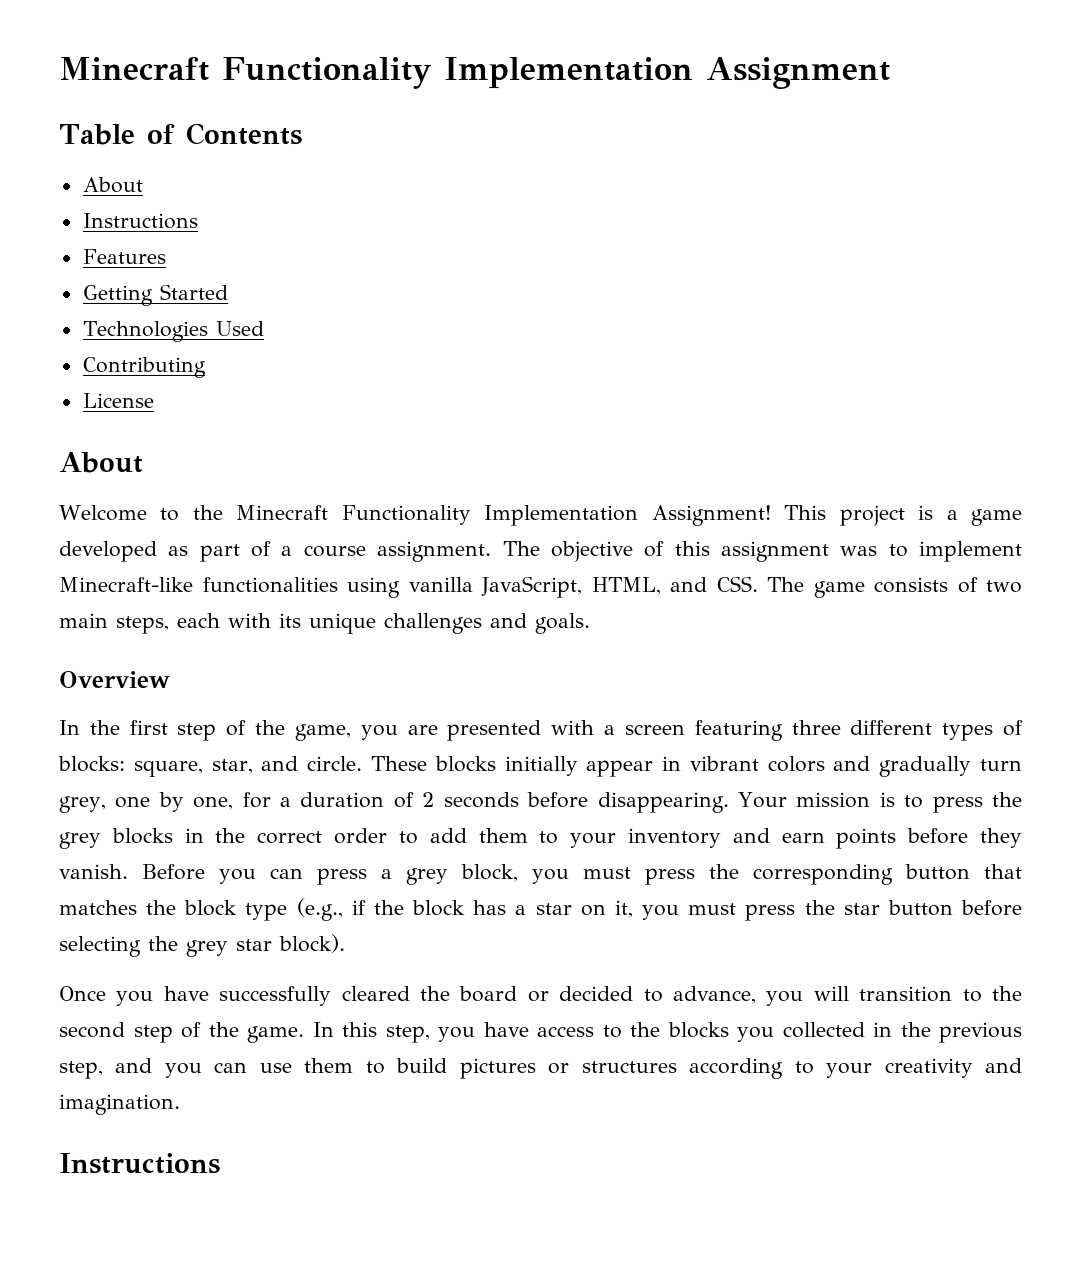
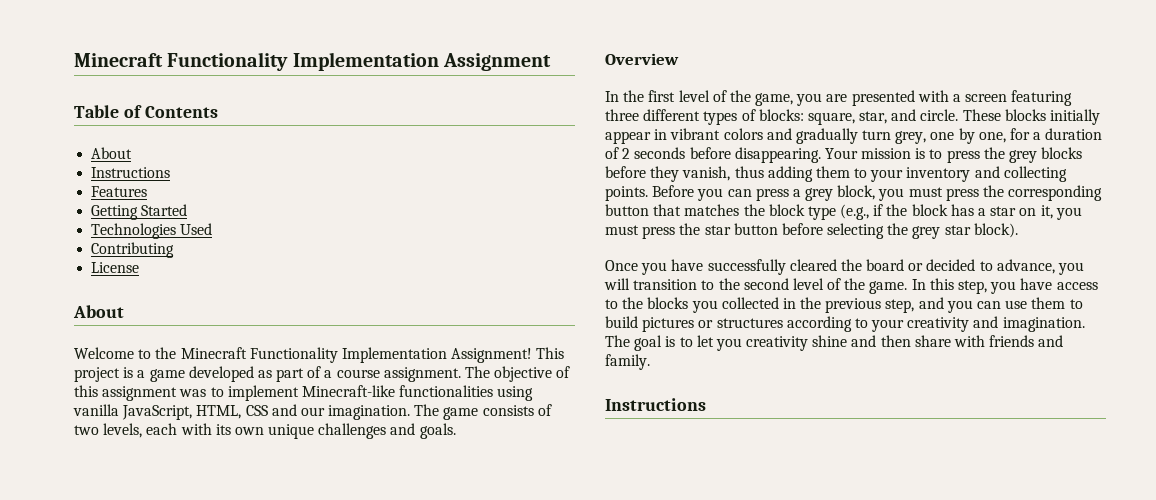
- The objective of this assignment was to implement Minecraft-like functionalities using vanilla JavaScript, HTML, and CSS. The game consists of two main steps, each with its unique challenges and goals.
+ The objective of this assignment was to implement Minecraft-like functionalities using vanilla JavaScript, HTML, CSS and our imagination. The game consists of two levels, each with its own unique challenges and goals.
- In the first step of the game, you are presented with a screen featuring three different types of blocks: square, star, and circle.
+ In the first level of the game, you are presented with a screen featuring three different types of blocks: square, star, and circle.
- Your mission is to press the grey blocks in the correct order to add them to your inventory and earn points before they vanish.
+ Your mission is to press the grey blocks before they vanish, thus adding them to your inventory and collecting points.
- Once you have successfully cleared the board or decided to advance, you will transition to the second step of the game.
+ Once you have successfully cleared the board or decided to advance, you will transition to the second level of the game.
+ The goal is to let you creativity shine and then share with friends and family.

